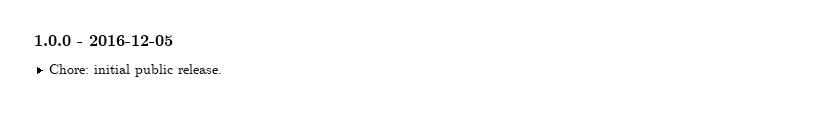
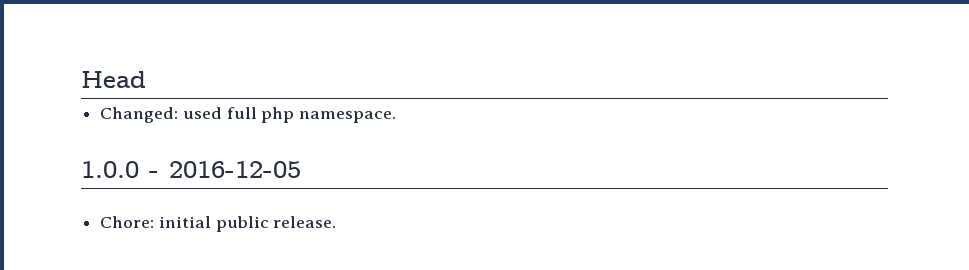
+ Head
+ Changed: used full php namespace.

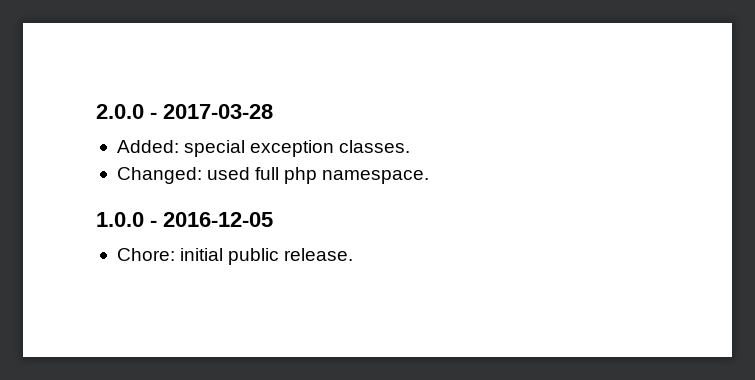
- Head
+ 2.0.0 - 2017-03-28
+ Added: special exception classes.

